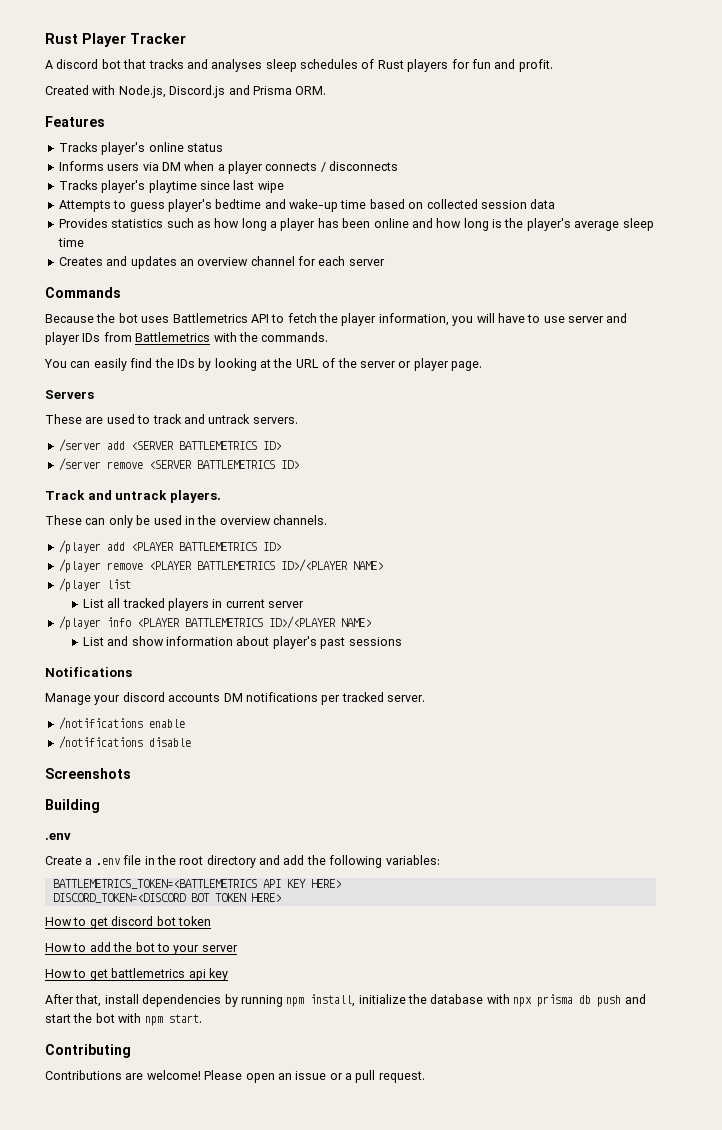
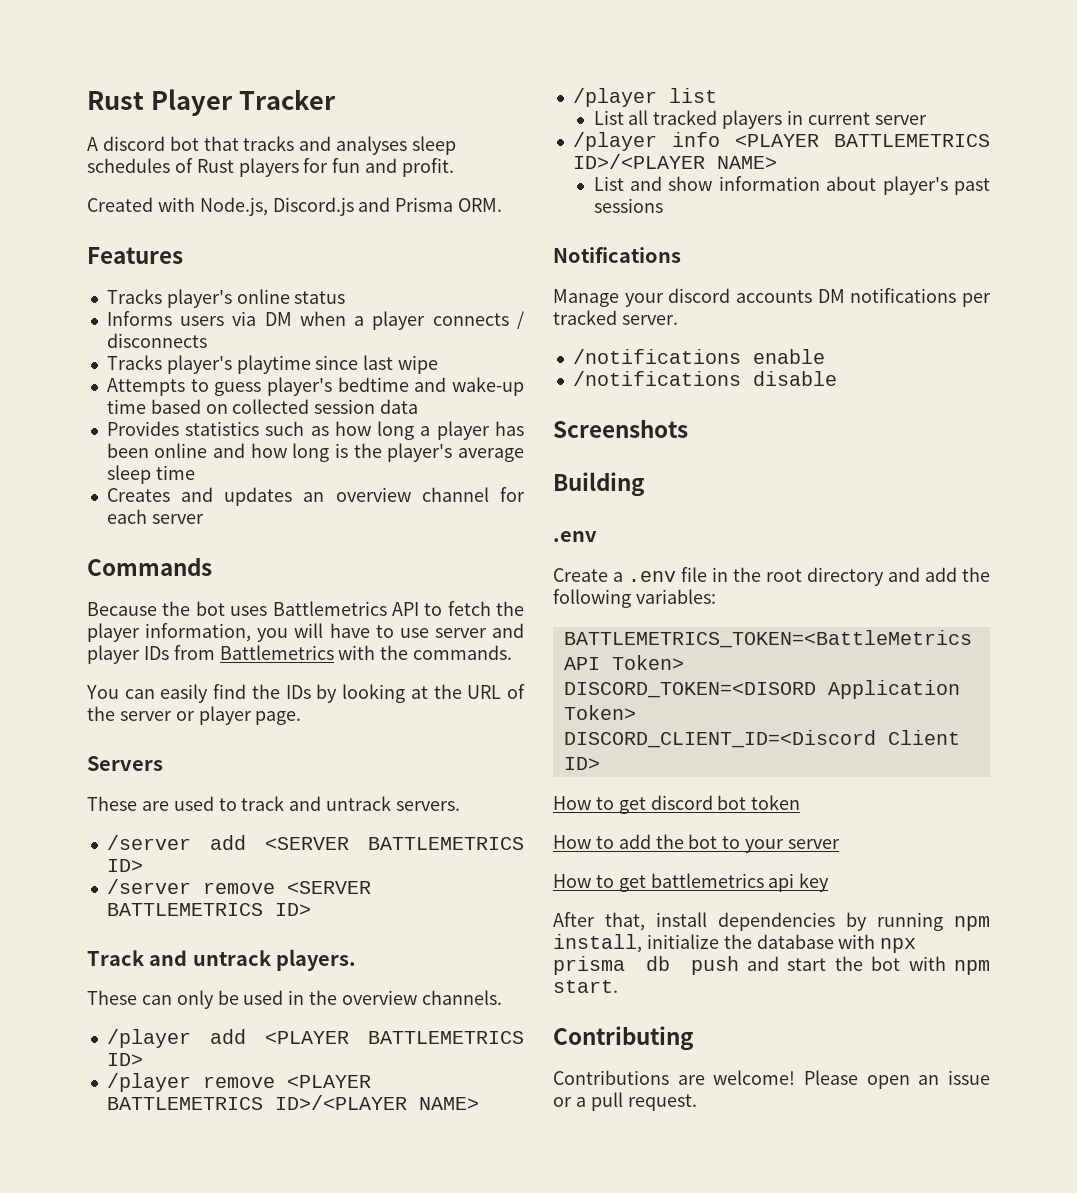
- BATTLEMETRICS_TOKEN=<BATTLEMETRICS API KEY HERE>
- DISCORD_TOKEN=<DISCORD BOT TOKEN HERE>
+ BATTLEMETRICS_TOKEN=<BattleMetrics API Token>
+ DISCORD_TOKEN=<DISORD Application Token>
+ DISCORD_CLIENT_ID=<Discord Client ID>

